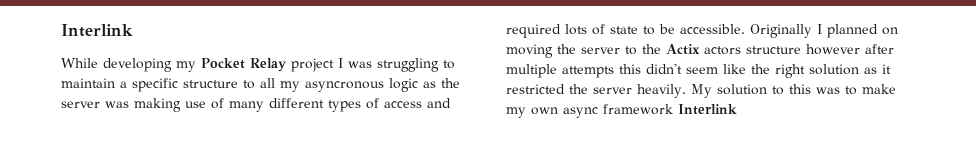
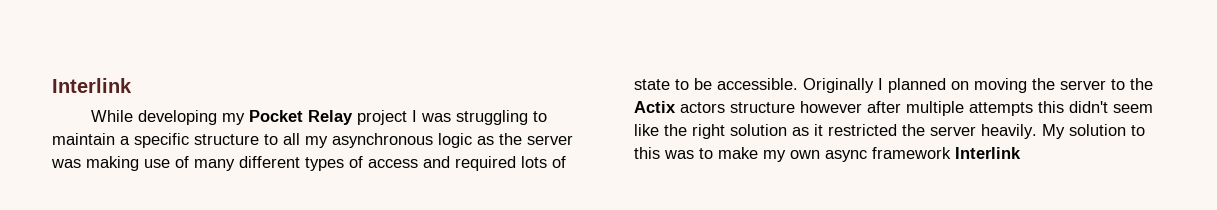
- While developing my Pocket Relay project I was struggling to maintain a specific structure to all my asyncronous logic as the server was making use of many different types of access and required lots of state to be accessible.
+ While developing my Pocket Relay project I was struggling to maintain a specific structure to all my asynchronous logic as the server was making use of many different types of access and required lots of state to be accessible.

